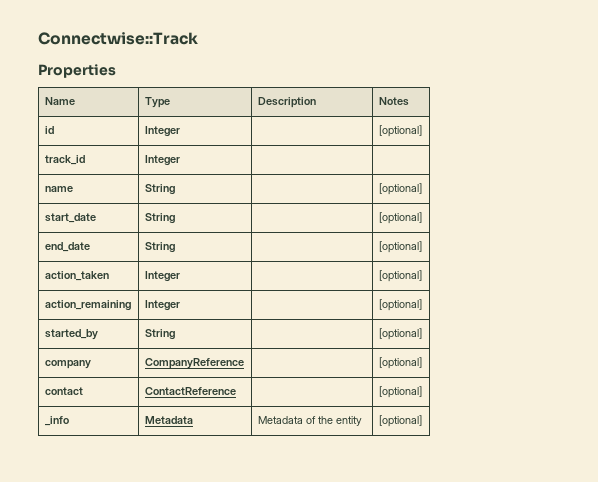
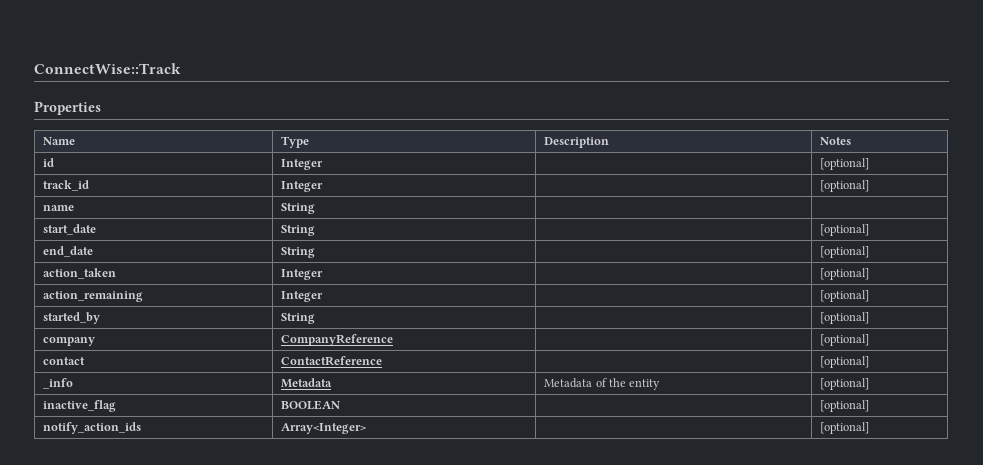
- Connectwise::Track
+ ConnectWise::Track
- track_id | Integer | |
+ track_id | Integer | | [optional]
- name | String | | [optional]
+ name | String | |
+ inactive_flag | BOOLEAN | | [optional]
+ notify_action_ids | Array<Integer> | | [optional]

